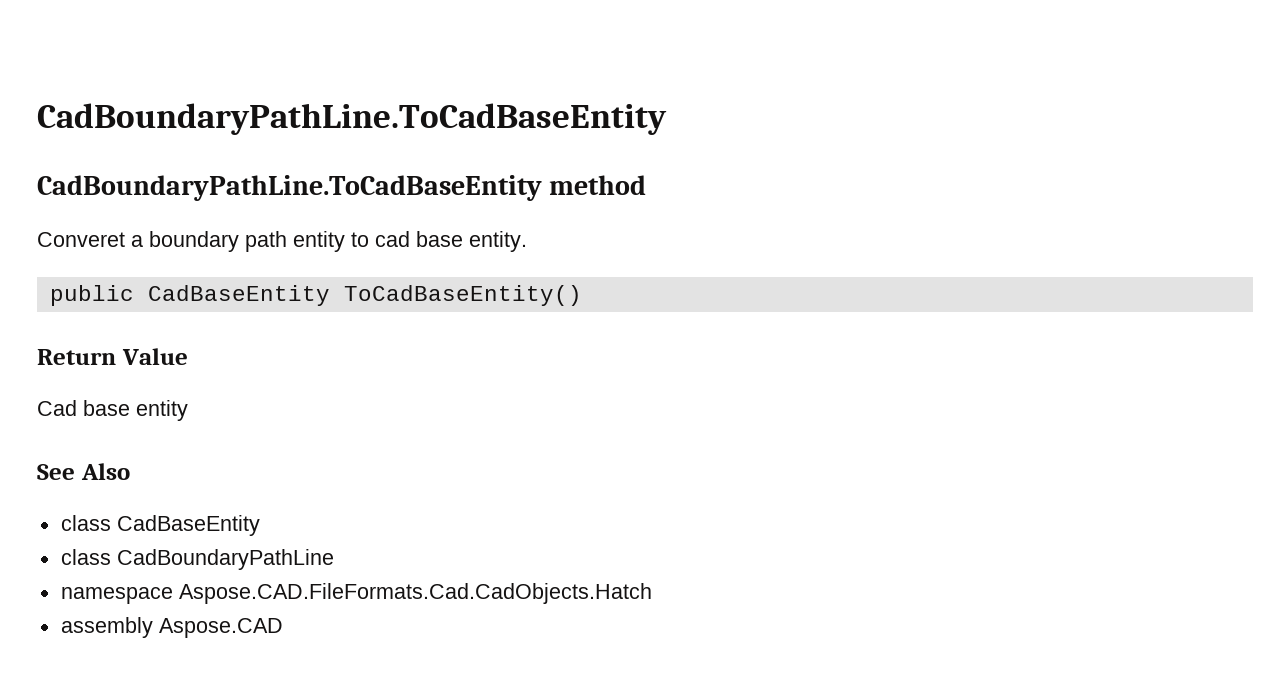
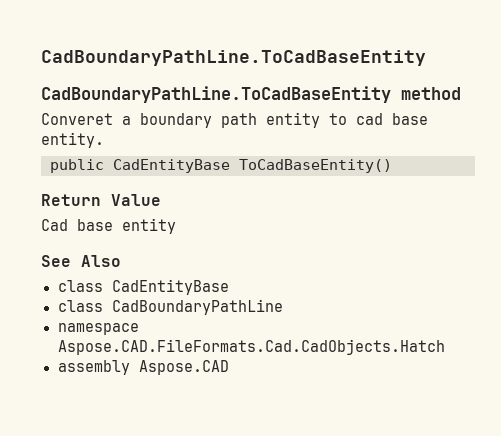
- public CadBaseEntity ToCadBaseEntity()
+ public CadEntityBase ToCadBaseEntity()
- class CadBaseEntity
+ class CadEntityBase

